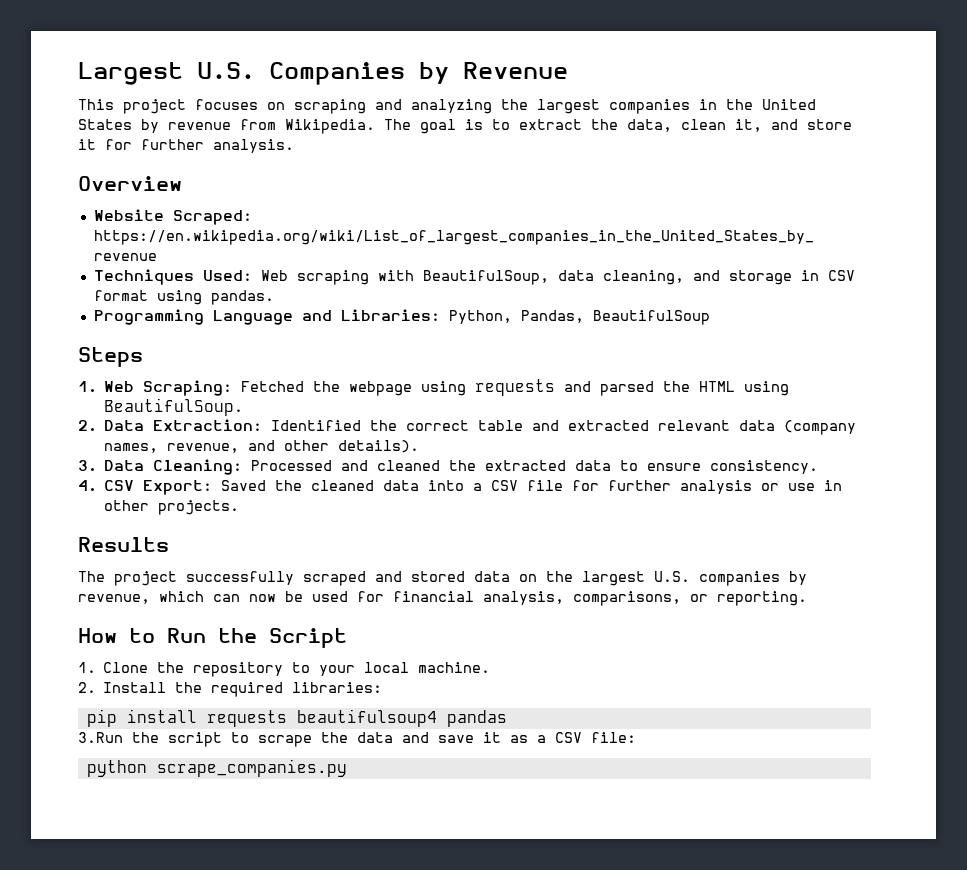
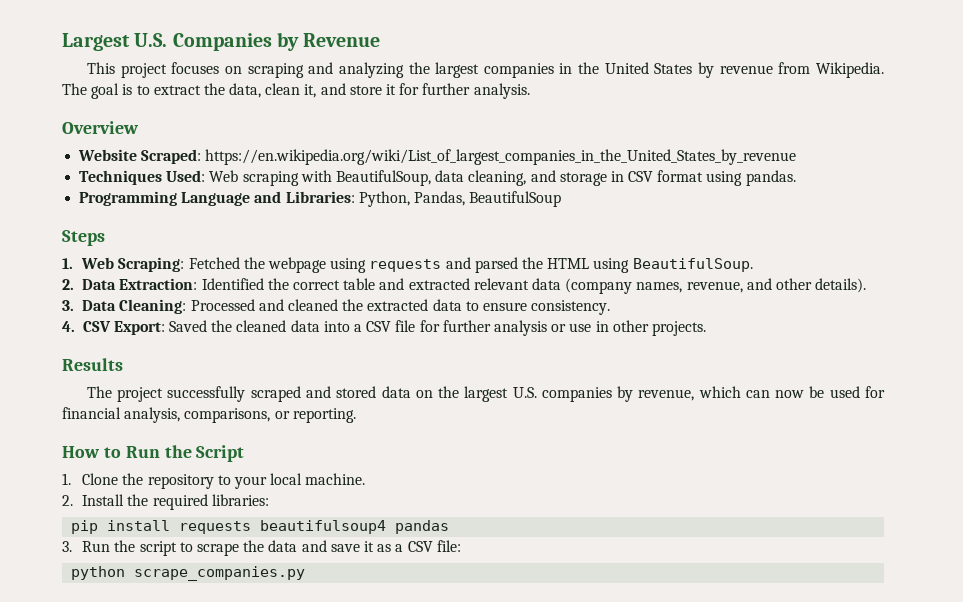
- 3.Run the script to scrape the data and save it as a CSV file:
+ 3. Run the script to scrape the data and save it as a CSV file:

